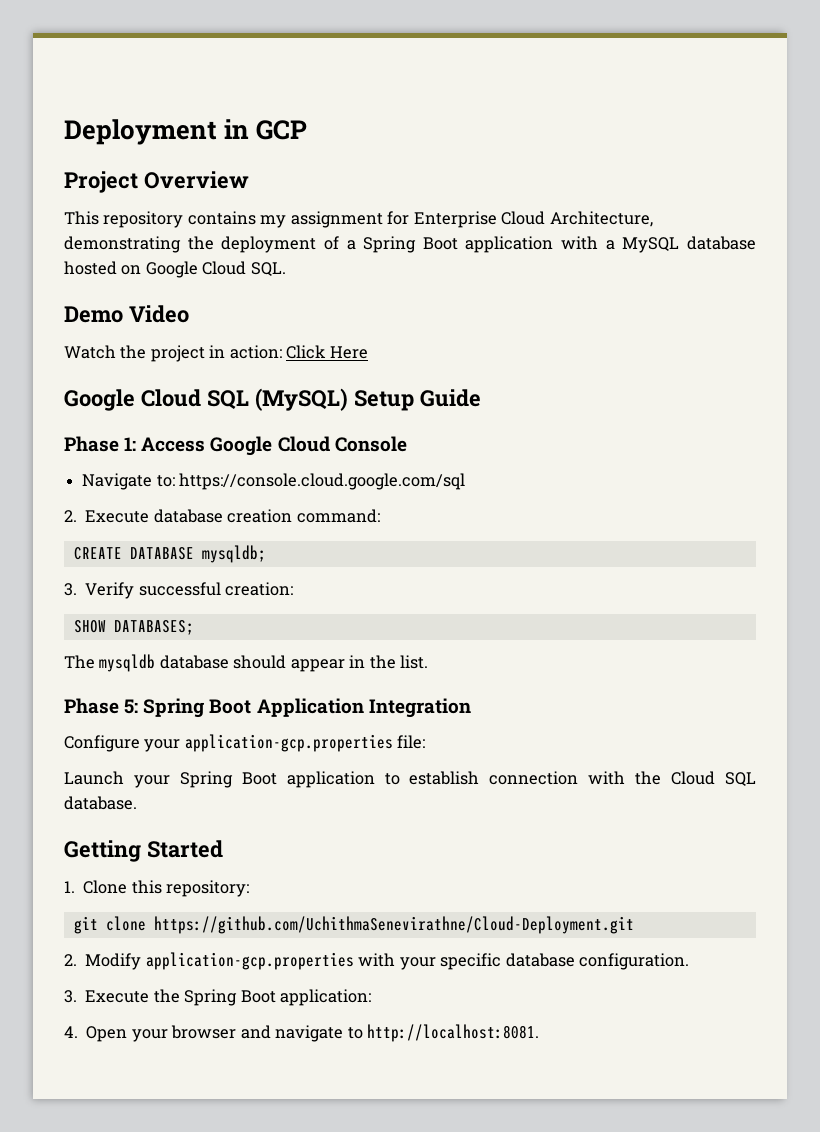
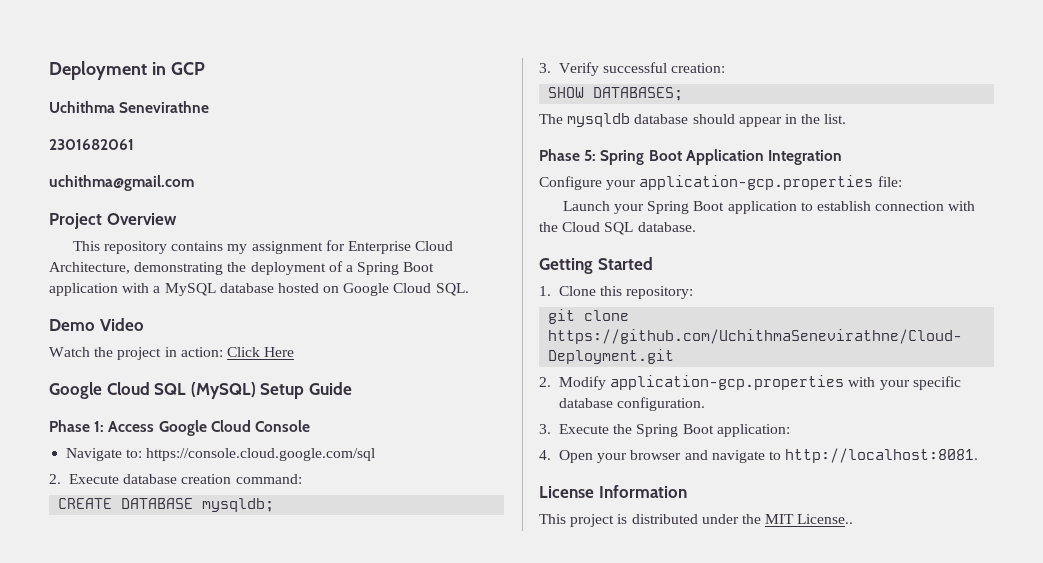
+ Uchithma Senevirathne
+ 2301682061
+ uchithma@gmail.com
+ License Information
+ This project is distributed under the MIT License..

